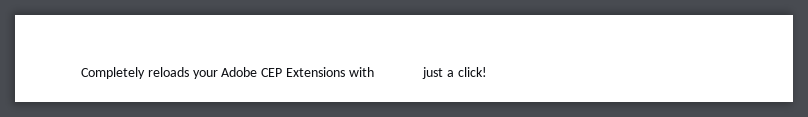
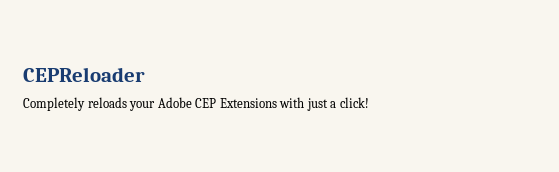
+ CEPReloader

